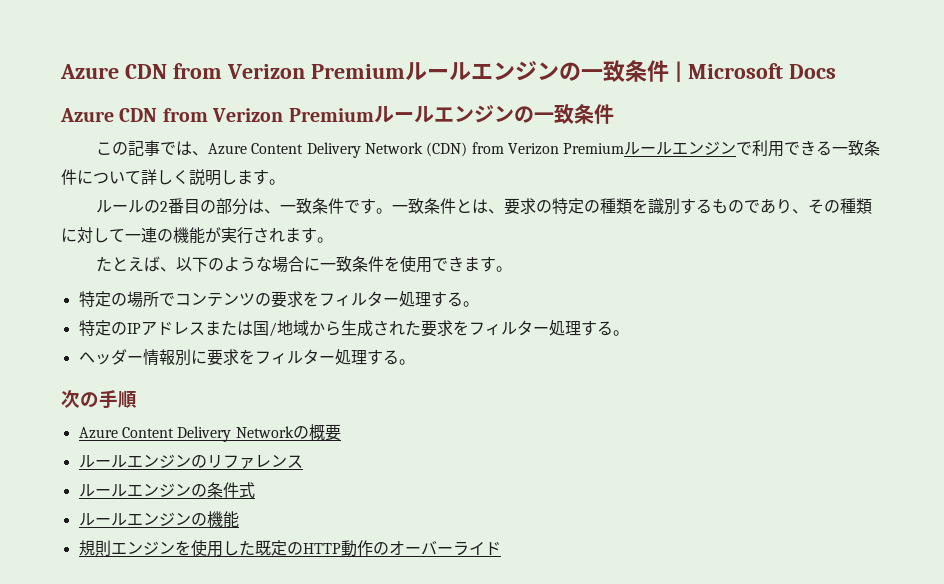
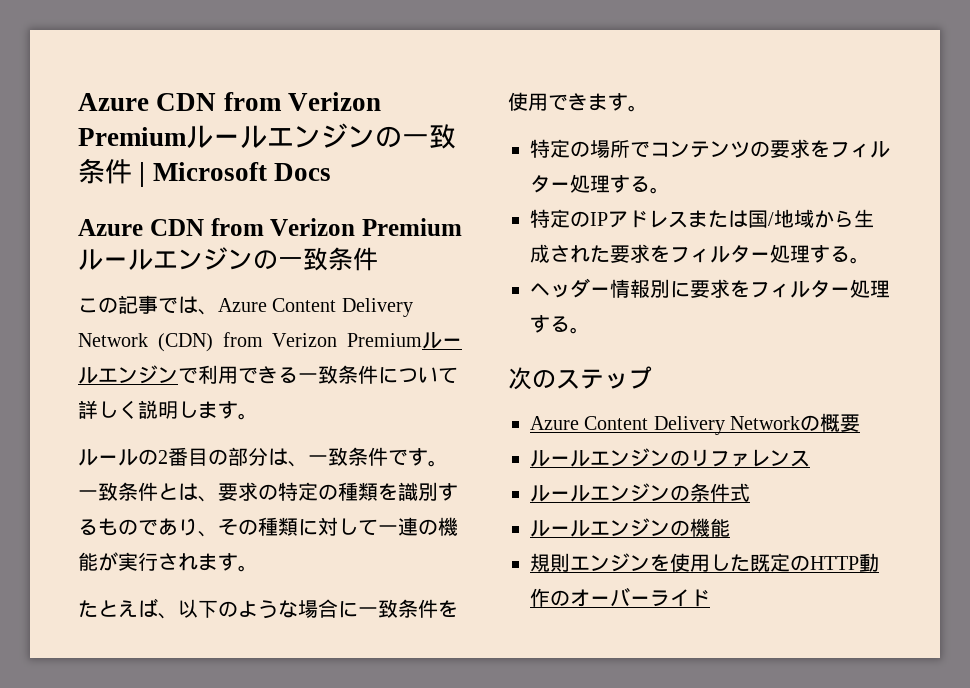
- 次の手順
+ 次のステップ

